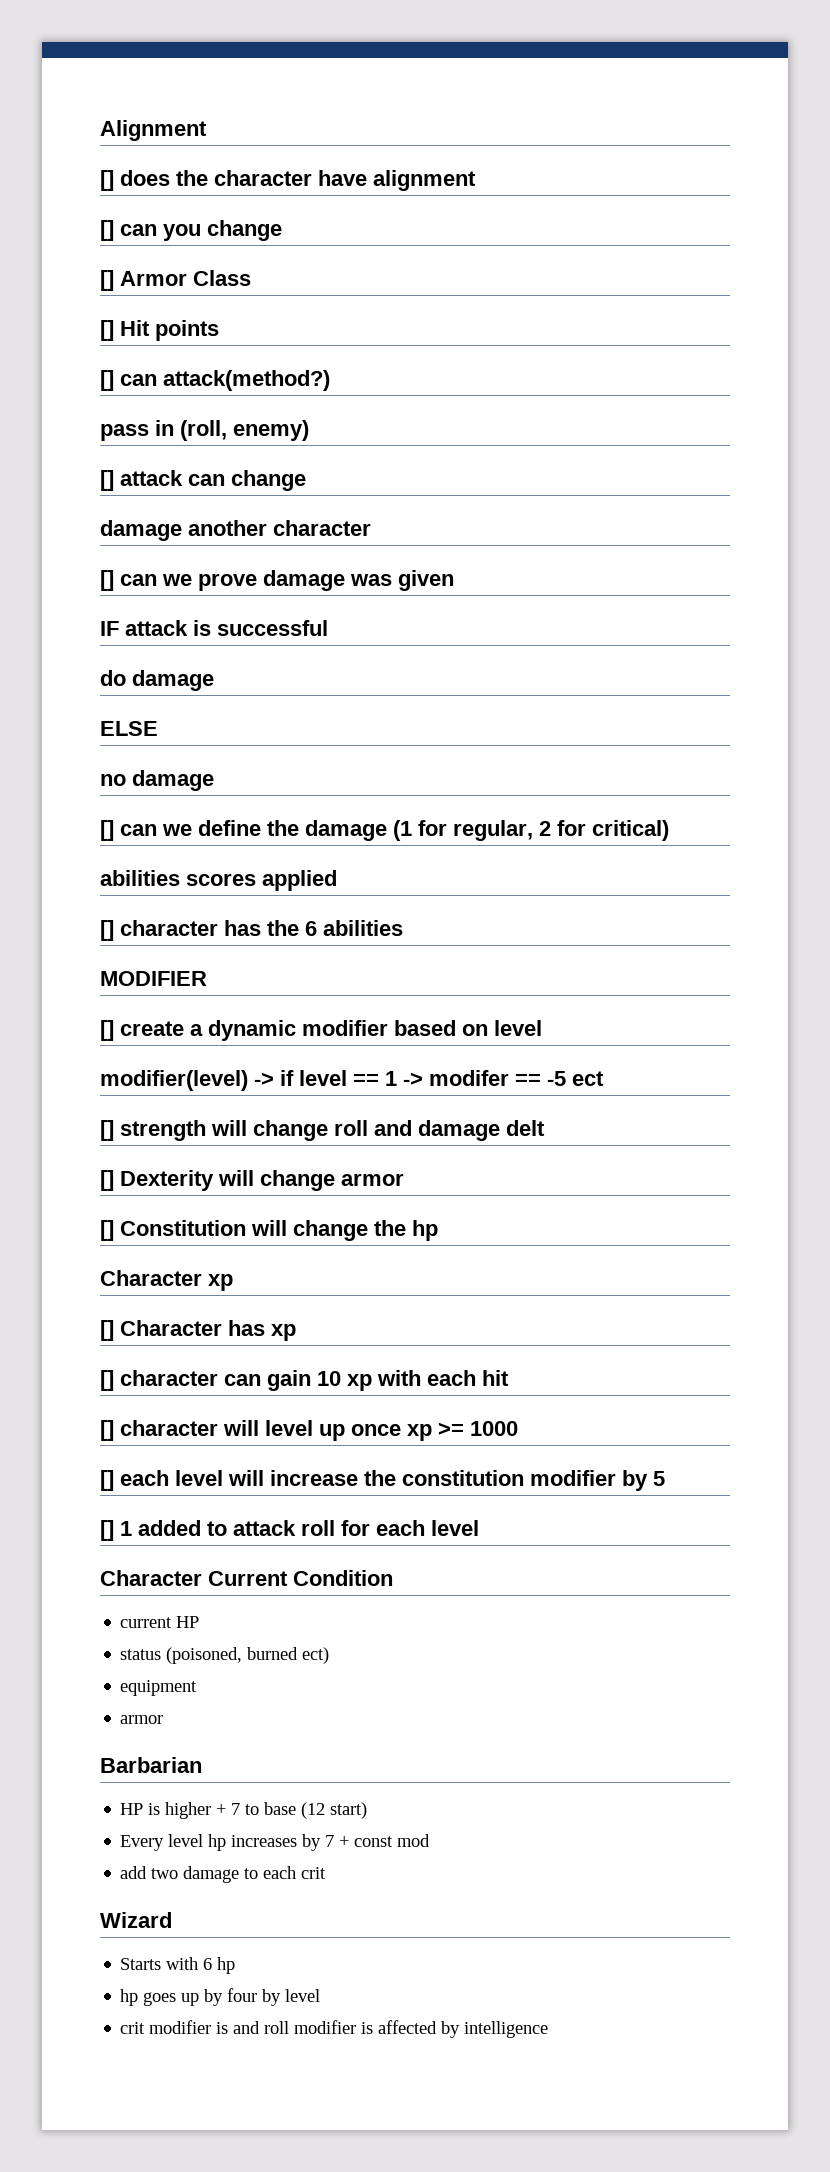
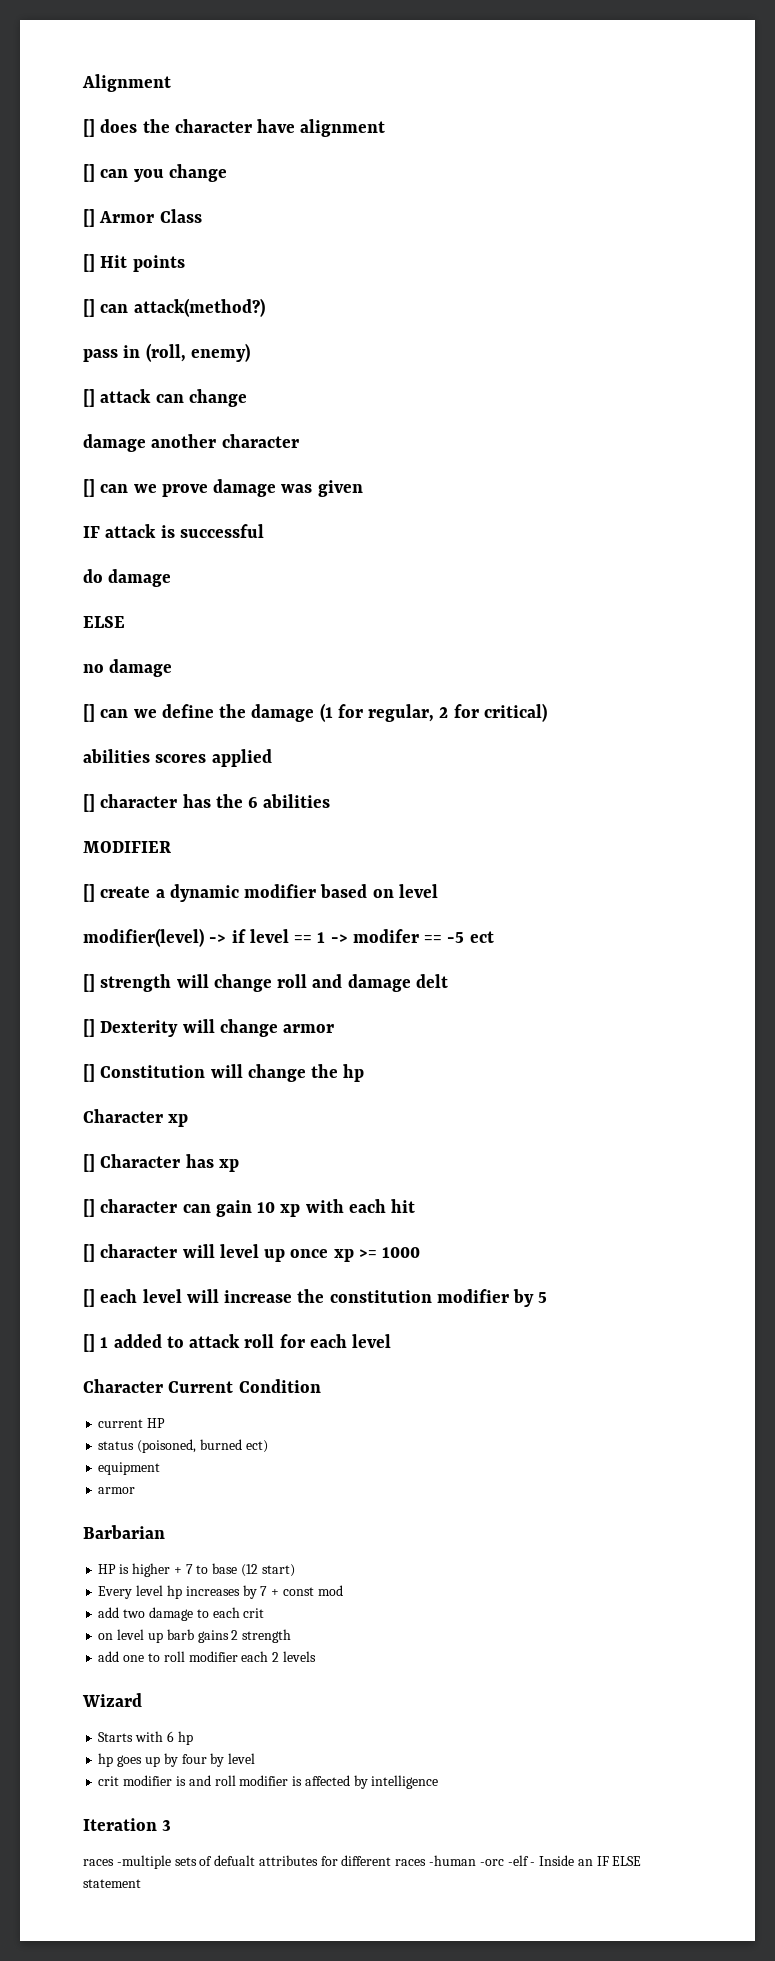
+ on level up barb gains 2 strength
+ add one to roll modifier each 2 levels
+ Iteration 3
+ races -multiple sets of defualt attributes for different races -human -orc -elf - Inside an IF ELSE statement

